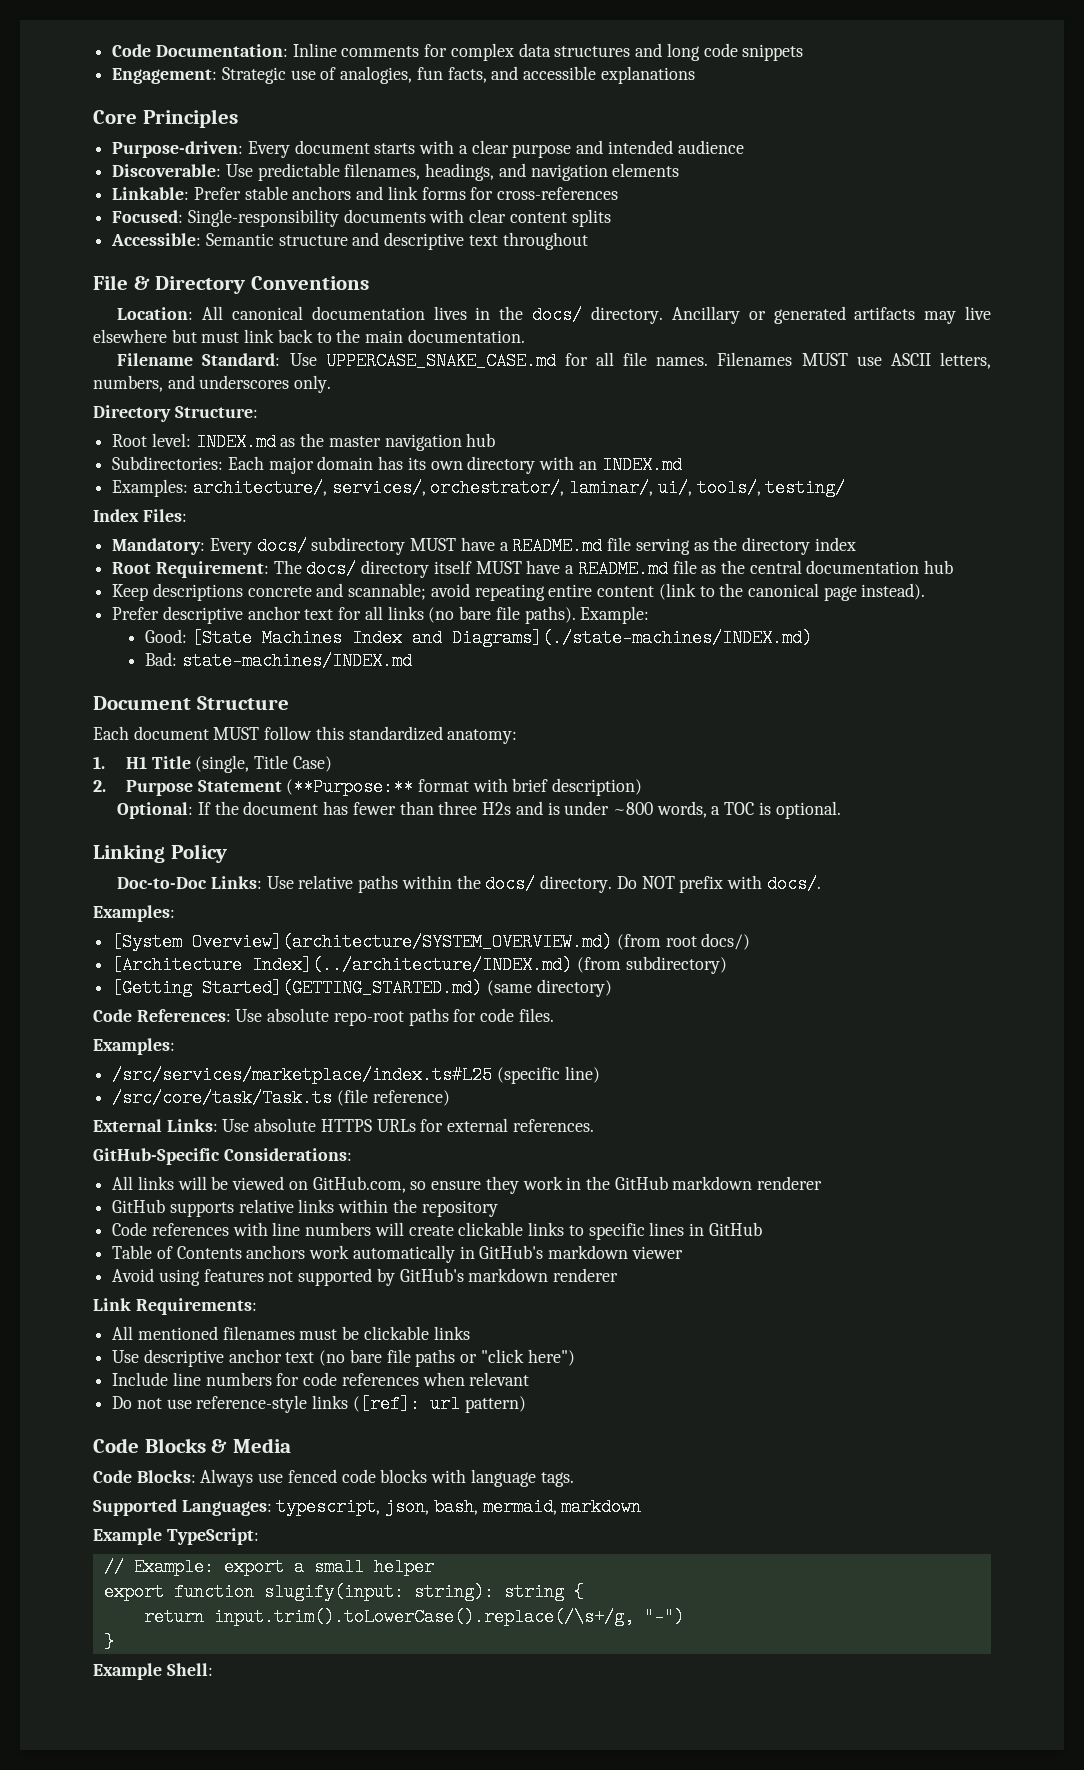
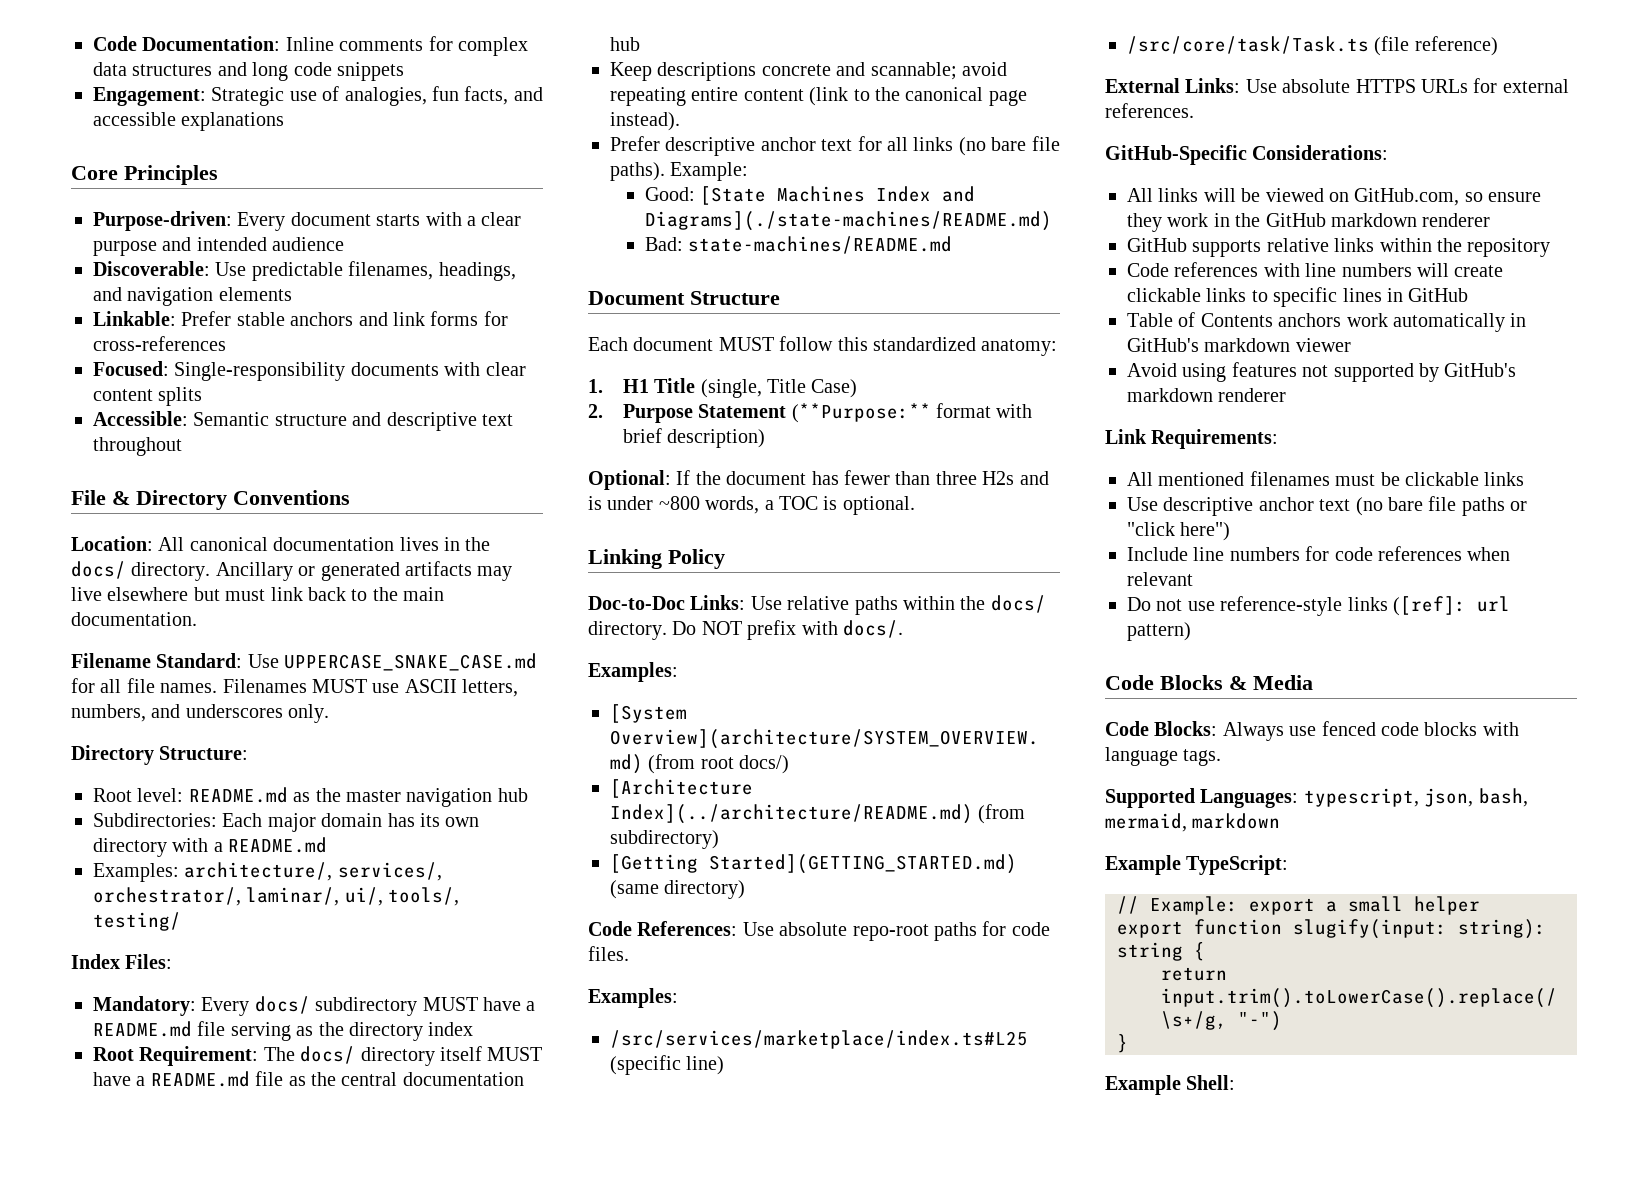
- Root level: INDEX.md as the master navigation hub
+ Root level: README.md as the master navigation hub
- Subdirectories: Each major domain has its own directory with an INDEX.md
+ Subdirectories: Each major domain has its own directory with a README.md
- Good: [State Machines Index and Diagrams](./state-machines/INDEX.md)
+ Good: [State Machines Index and Diagrams](./state-machines/README.md)
- Bad: state-machines/INDEX.md
+ Bad: state-machines/README.md
- [Architecture Index](../architecture/INDEX.md) (from subdirectory)
+ [Architecture Index](../architecture/README.md) (from subdirectory)

